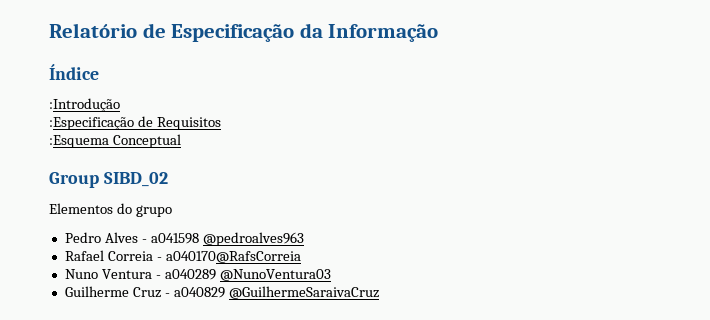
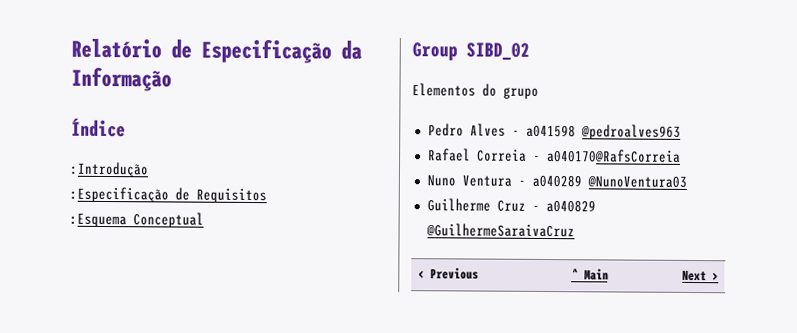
+ < Previous | ^ Main | Next >

